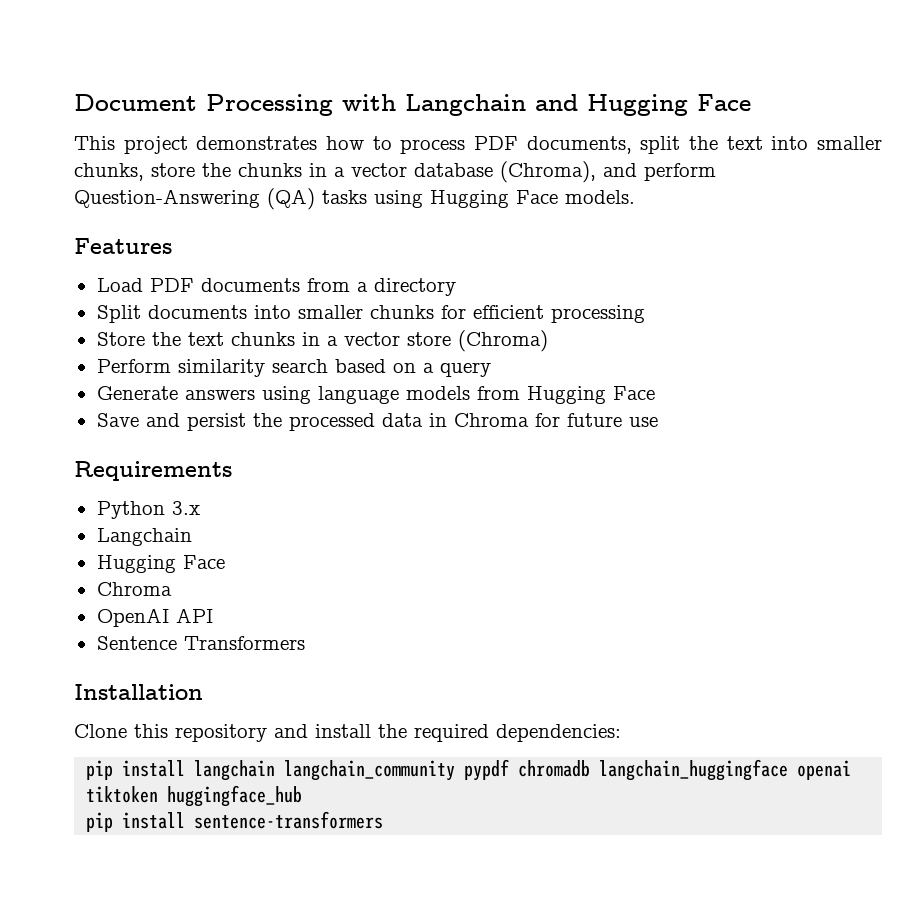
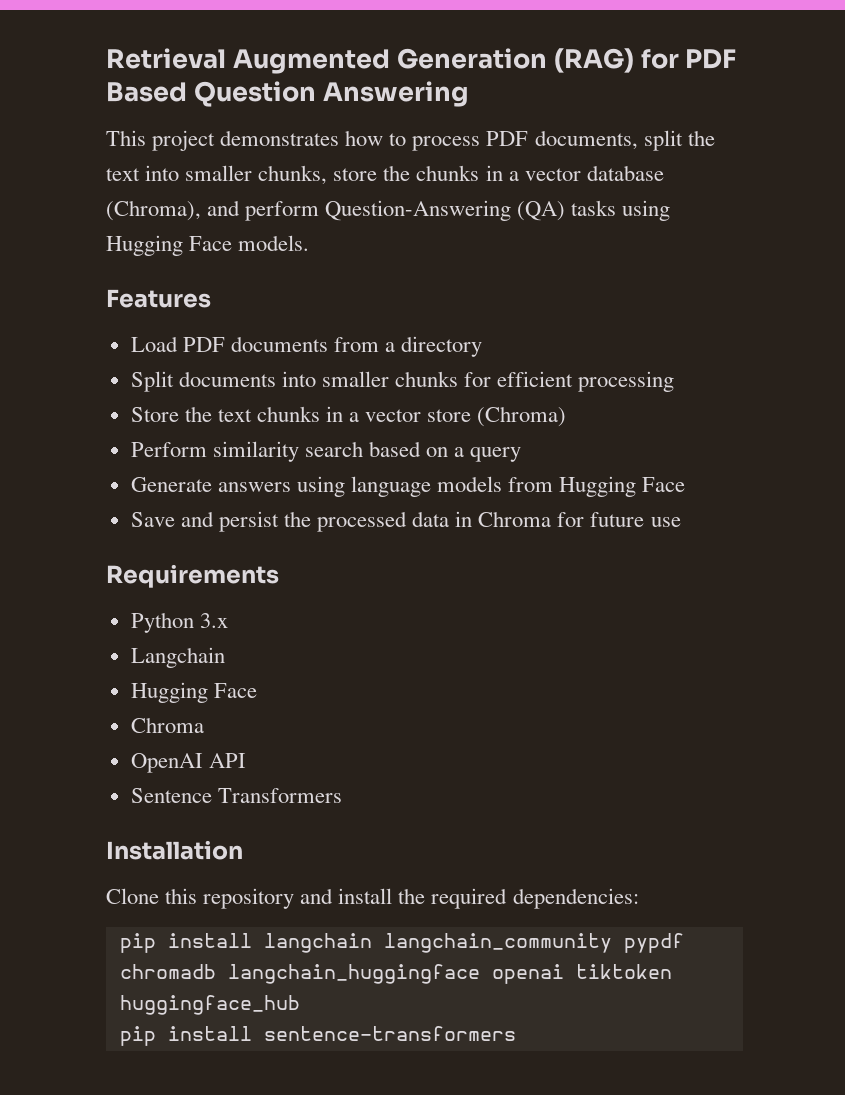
- Document Processing with Langchain and Hugging Face
+ Retrieval Augmented Generation (RAG) for PDF Based Question Answering

